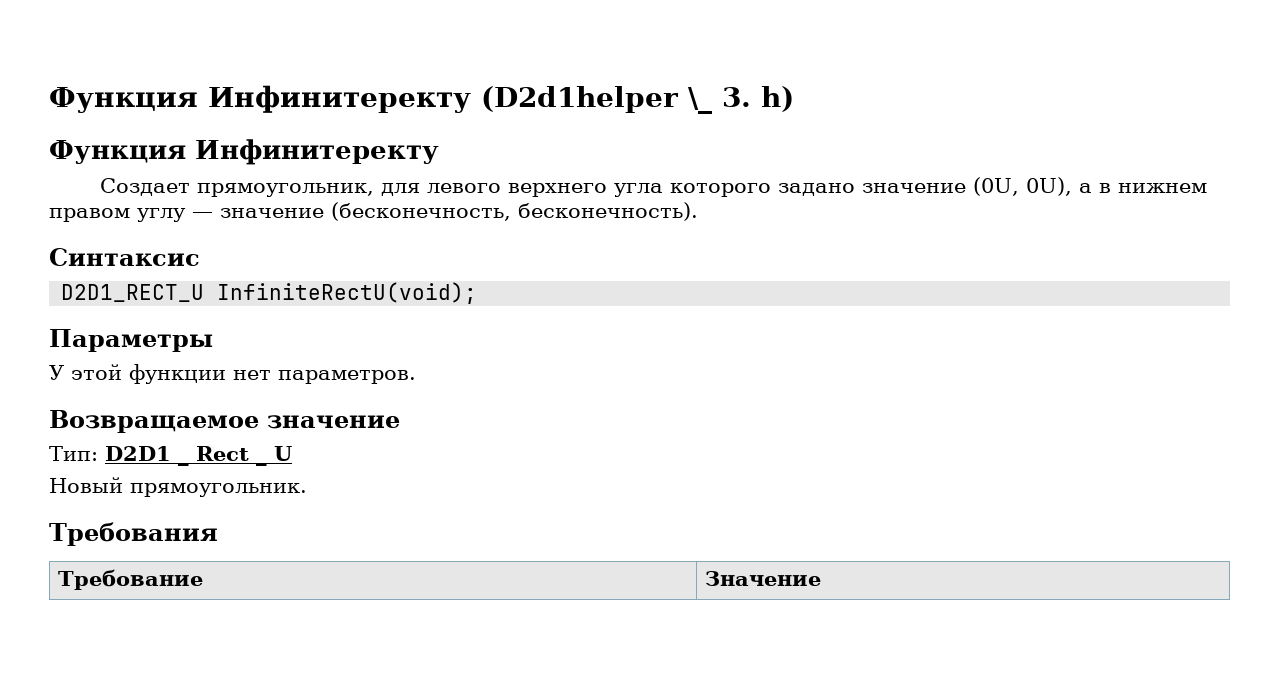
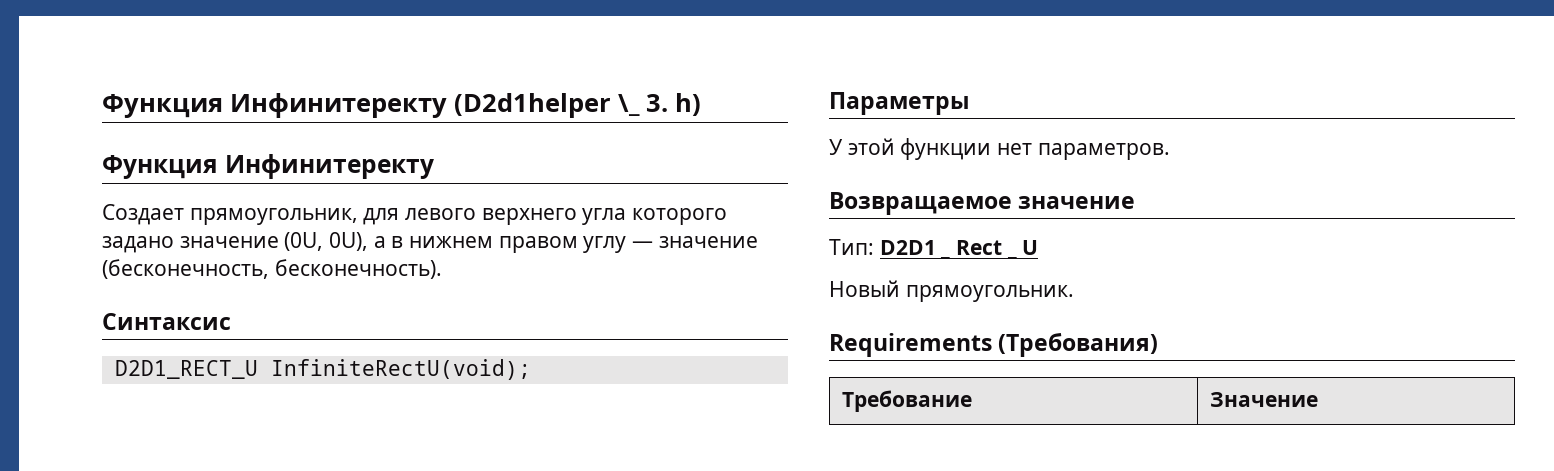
- Требования
+ Requirements (Требования)

